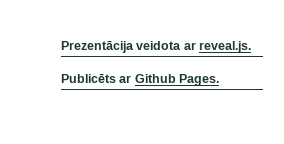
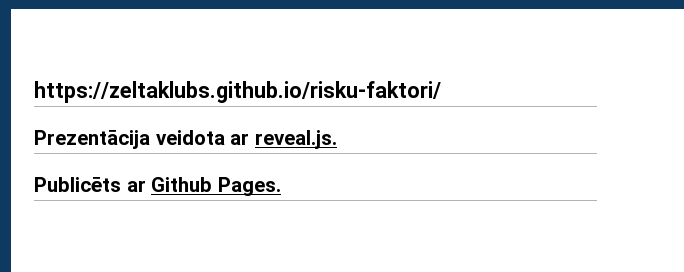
+ https://zeltaklubs.github.io/risku-faktori/

